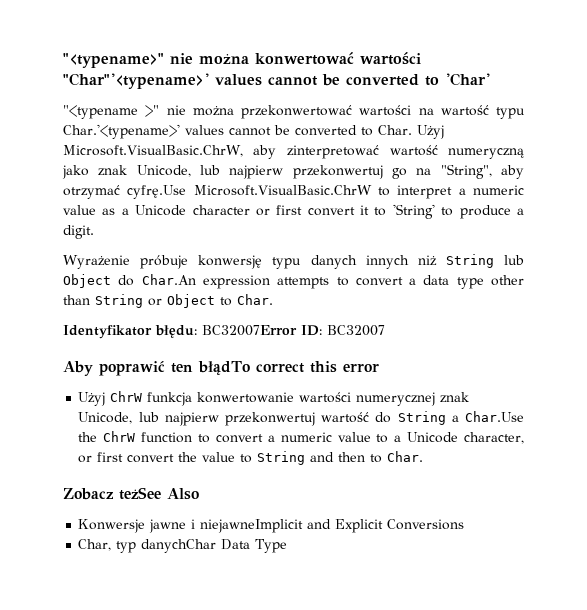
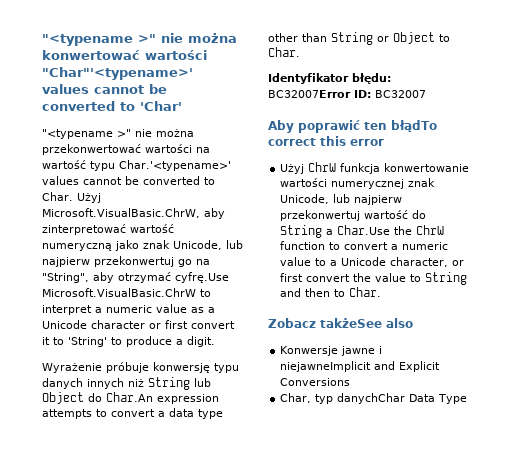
- "<typename>" nie można konwertować wartości "Char"'<typename>' values cannot be converted to 'Char'
+ "<typename >" nie można konwertować wartości "Char"'<typename>' values cannot be converted to 'Char'
- Zobacz teżSee Also
+ Zobacz takżeSee also

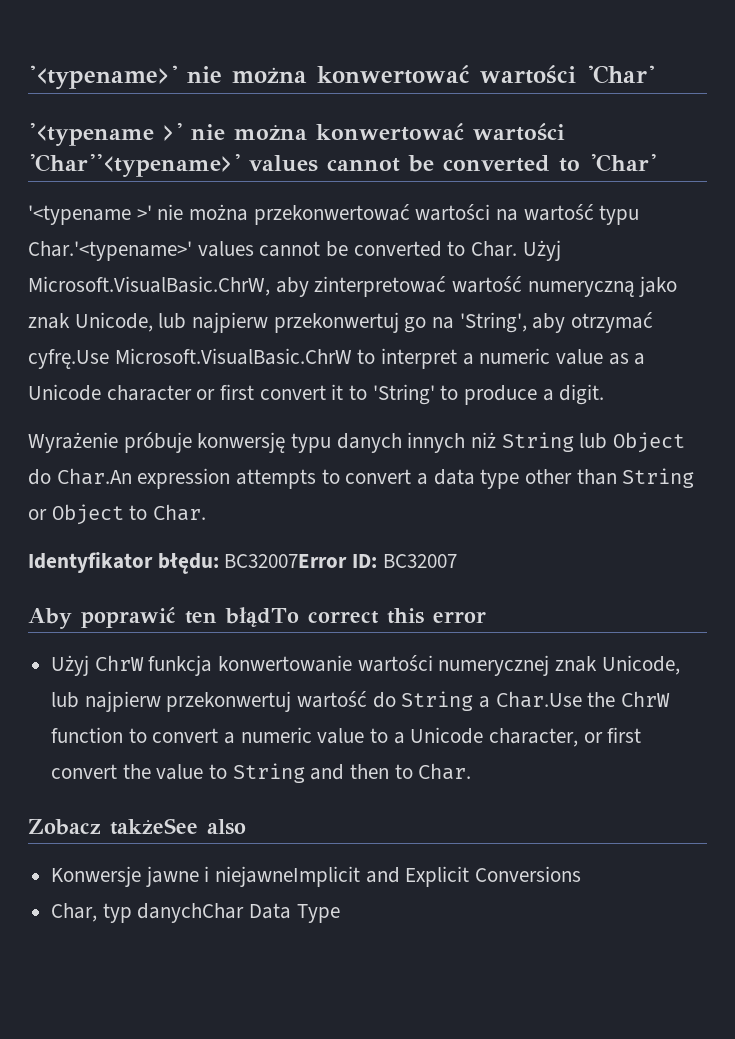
- "<typename >" nie można konwertować wartości "Char"'<typename>' values cannot be converted to 'Char'
+ '<typename>' nie można konwertować wartości 'Char'
+ '<typename >' nie można konwertować wartości 'Char''<typename>' values cannot be converted to 'Char'
- "<typename >" nie można przekonwertować wartości na wartość typu Char.'<typename>' values cannot be converted to Char.
+ '<typename >' nie można przekonwertować wartości na wartość typu Char.'<typename>' values cannot be converted to Char.
- Użyj Microsoft.VisualBasic.ChrW, aby zinterpretować wartość numeryczną jako znak Unicode, lub najpierw przekonwertuj go na "String", aby otrzymać cyfrę.Use Microsoft.VisualBasic.ChrW to interpret a numeric value as a Unicode character or first convert it to 'String' to produce a digit.
+ Użyj Microsoft.VisualBasic.ChrW, aby zinterpretować wartość numeryczną jako znak Unicode, lub najpierw przekonwertuj go na 'String', aby otrzymać cyfrę.Use Microsoft.VisualBasic.ChrW to interpret a numeric value as a Unicode character or first convert it to 'String' to produce a digit.

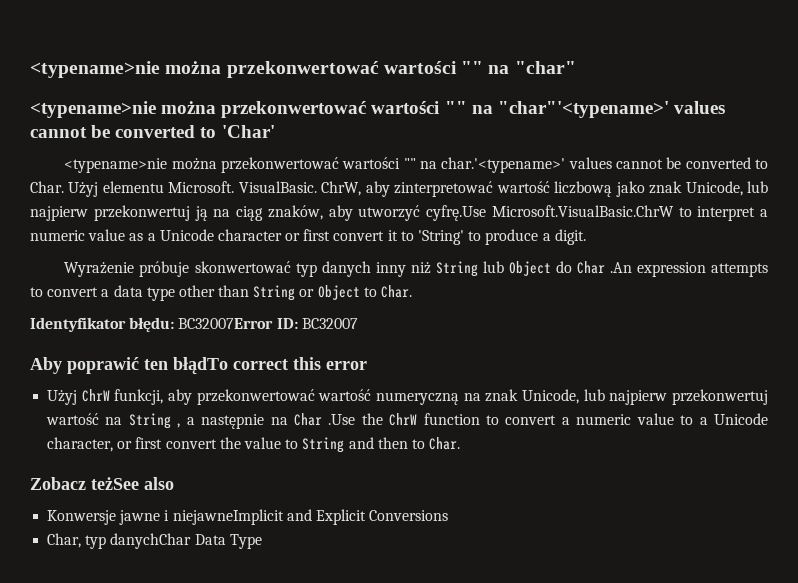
- '<typename>' nie można konwertować wartości 'Char'
- '<typename >' nie można konwertować wartości 'Char''<typename>' values cannot be converted to 'Char'
+ <typename>nie można przekonwertować wartości "" na "char"
+ <typename>nie można przekonwertować wartości "" na "char"'<typename>' values cannot be converted to 'Char'
- '<typename >' nie można przekonwertować wartości na wartość typu Char.'<typename>' values cannot be converted to Char.
+ <typename>nie można przekonwertować wartości "" na char.'<typename>' values cannot be converted to Char.
- Użyj Microsoft.VisualBasic.ChrW, aby zinterpretować wartość numeryczną jako znak Unicode, lub najpierw przekonwertuj go na 'String', aby otrzymać cyfrę.Use Microsoft.VisualBasic.ChrW to interpret a numeric value as a Unicode character or first convert it to 'String' to produce a digit.
+ Użyj elementu Microsoft. VisualBasic. ChrW, aby zinterpretować wartość liczbową jako znak Unicode, lub najpierw przekonwertuj ją na ciąg znaków, aby utworzyć cyfrę.Use Microsoft.VisualBasic.ChrW to interpret a numeric value as a Unicode character or first convert it to 'String' to produce a digit.
- Wyrażenie próbuje konwersję typu danych innych niż String lub Object do Char.An expression attempts to convert a data type other than String or Object to Char.
+ Wyrażenie próbuje skonwertować typ danych inny niż String lub Object do Char .An expression attempts to convert a data type other than String or Object to Char.
- Użyj ChrW funkcja konwertowanie wartości numerycznej znak Unicode, lub najpierw przekonwertuj wartość do String a Char.Use the ChrW function to convert a numeric value to a Unicode character, or first convert the value to String and then to Char.
+ Użyj ChrW funkcji, aby przekonwertować wartość numeryczną na znak Unicode, lub najpierw przekonwertuj wartość na String , a następnie na Char .Use the ChrW function to convert a numeric value to a Unicode character, or first convert the value to String and then to Char.
- Zobacz takżeSee also
+ Zobacz teżSee also

